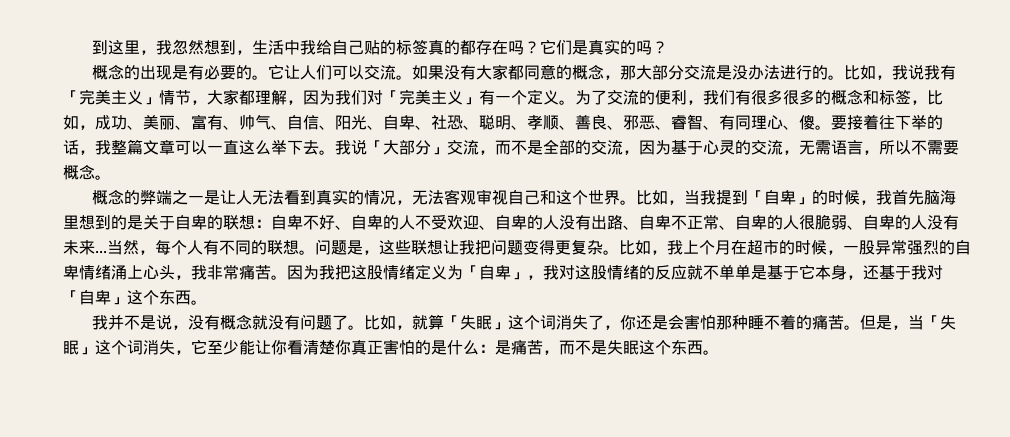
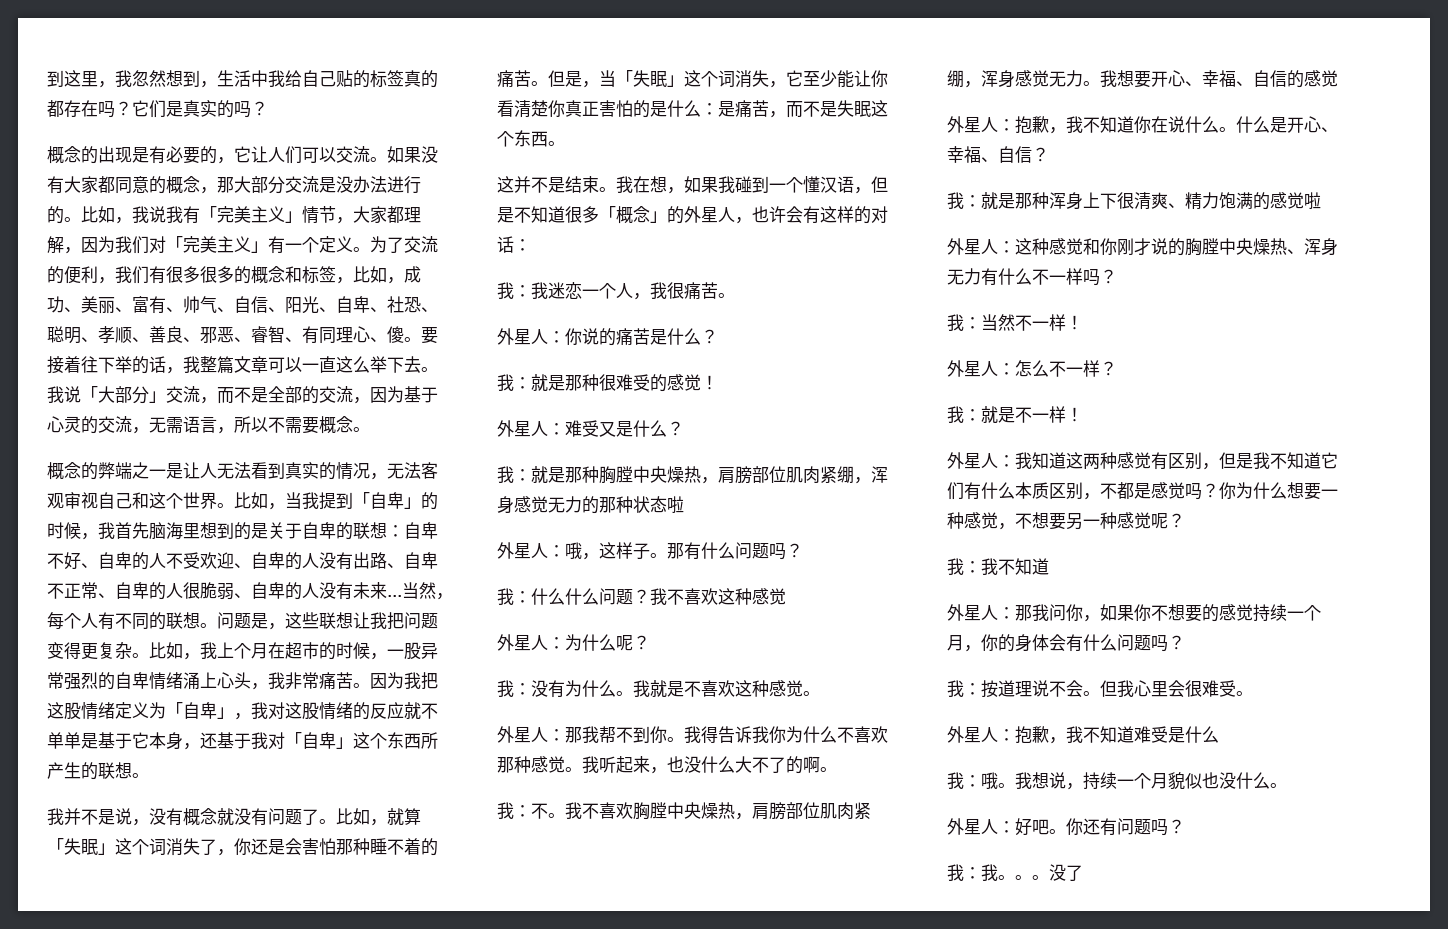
- 概念的出现是有必要的。它让人们可以交流。
+ 概念的出现是有必要的，它让人们可以交流。
- 因为我把这股情绪定义为「自卑」，我对这股情绪的反应就不单单是基于它本身，还基于我对「自卑」这个东西。
+ 因为我把这股情绪定义为「自卑」，我对这股情绪的反应就不单单是基于它本身，还基于我对「自卑」这个东西所产生的联想。
+ 这并不是结束。我在想，如果我碰到一个懂汉语，但是不知道很多「概念」的外星人，也许会有这样的对话：
+ 我：我迷恋一个人，我很痛苦。
+ 外星人：你说的痛苦是什么？
+ 我：就是那种很难受的感觉！
+ 外星人：难受又是什么？
+ 我：就是那种胸膛中央燥热，肩膀部位肌肉紧绷，浑身感觉无力的那种状态啦
+ 外星人：哦，这样子。那有什么问题吗？
+ 我：什么什么问题？我不喜欢这种感觉
+ 外星人：为什么呢？
+ 我：没有为什么。我就是不喜欢这种感觉。
+ 外星人：那我帮不到你。我得告诉我你为什么不喜欢那种感觉。我听起来，也没什么大不了的啊。
+ 我：不。我不喜欢胸膛中央燥热，肩膀部位肌肉紧绷，浑身感觉无力。我想要开心、幸福、自信的感觉
+ 外星人：抱歉，我不知道你在说什么。什么是开心、幸福、自信？
+ 我：就是那种浑身上下很清爽、精力饱满的感觉啦
+ 外星人：这种感觉和你刚才说的胸膛中央燥热、浑身无力有什么不一样吗？
+ 我：当然不一样！
+ 外星人：怎么不一样？
+ 我：就是不一样！
+ 外星人：我知道这两种感觉有区别，但是我不知道它们有什么本质区别，不都是感觉吗？你为什么想要一种感觉，不想要另一种感觉呢？
+ 我：我不知道
+ 外星人：那我问你，如果你不想要的感觉持续一个月，你的身体会有什么问题吗？
+ 我：按道理说不会。但我心里会很难受。
+ 外星人：抱歉，我不知道难受是什么
+ 我：哦。我想说，持续一个月貌似也没什么。
+ 外星人：好吧。你还有问题吗？
+ 我：我。。。没了

